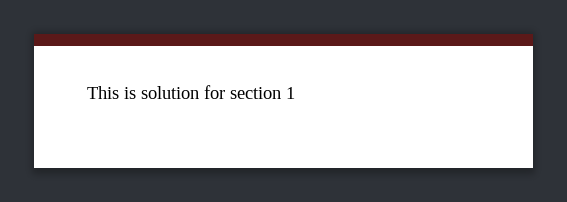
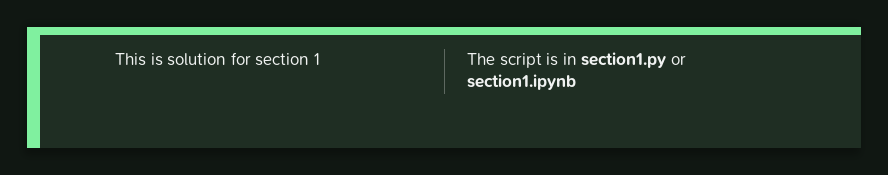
+ The script is in section1.py or section1.ipynb

